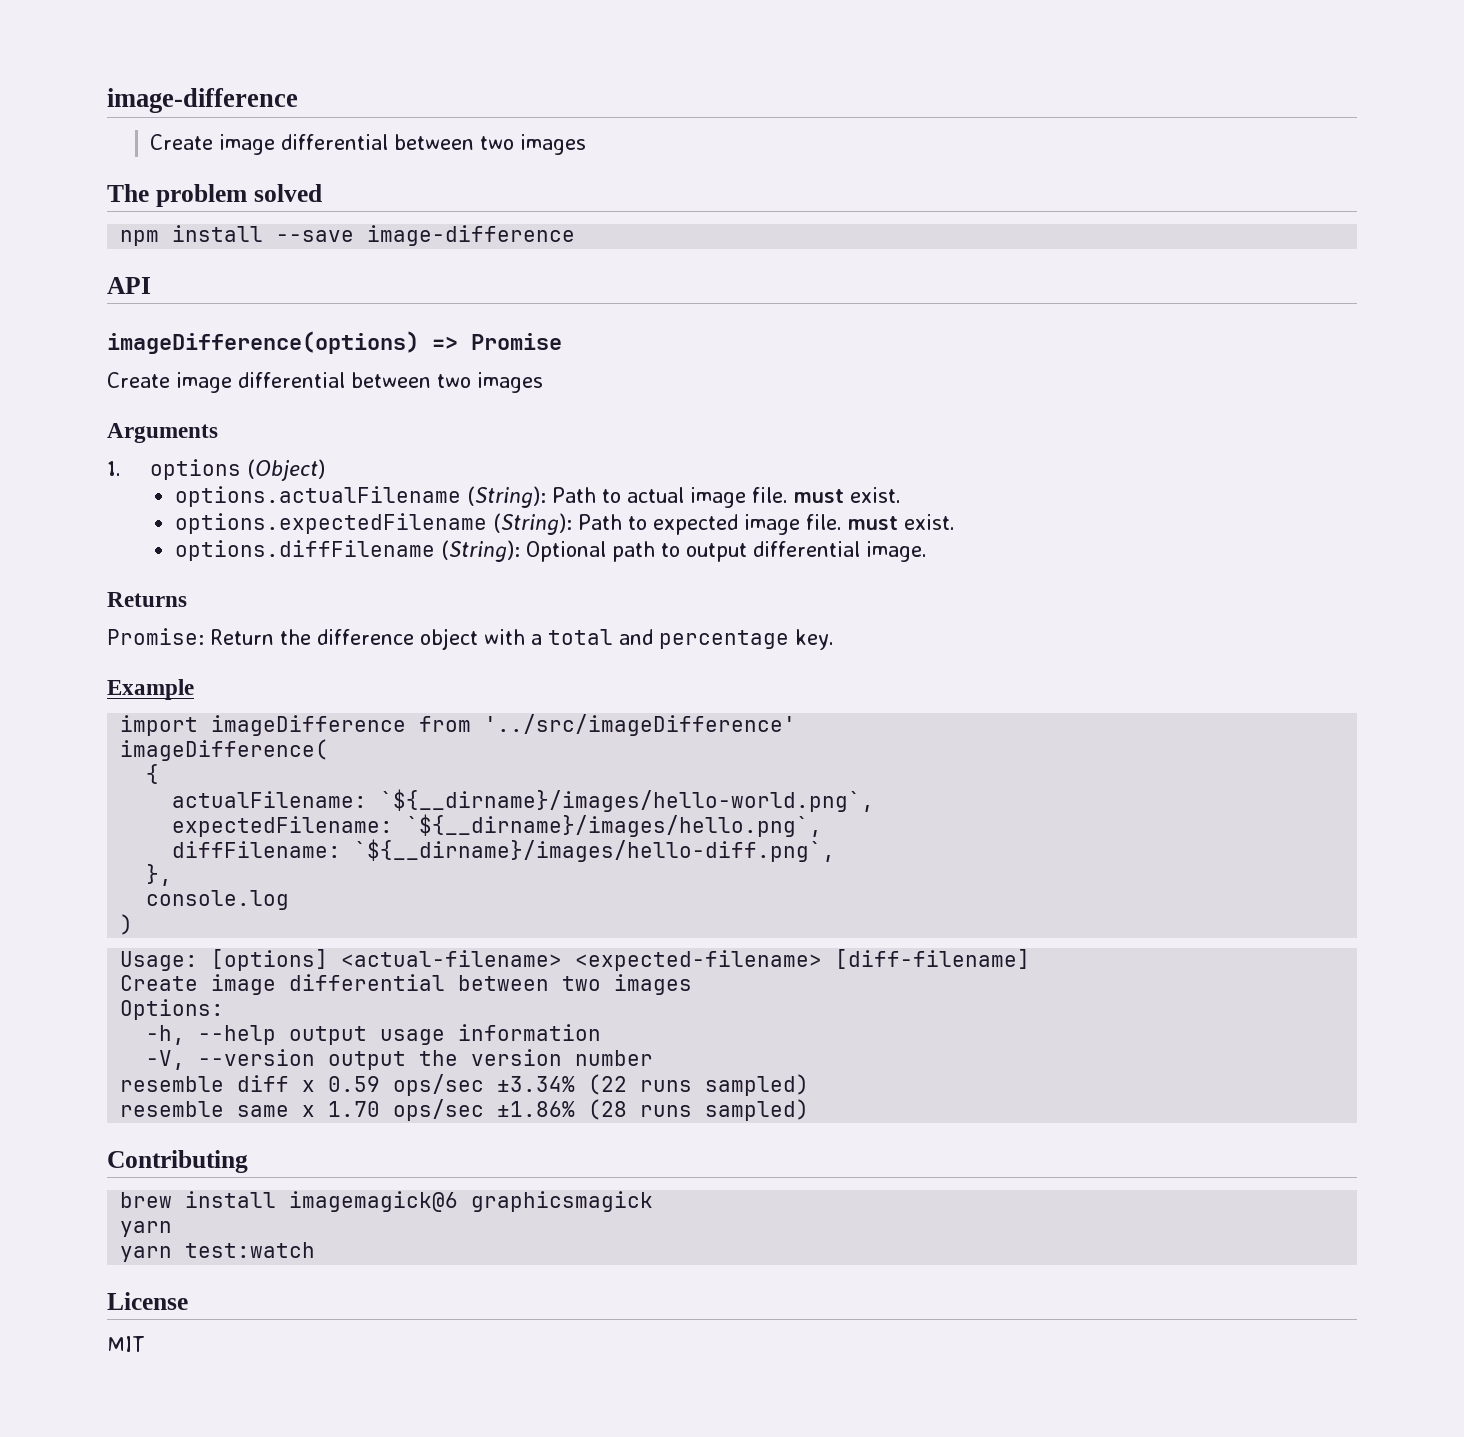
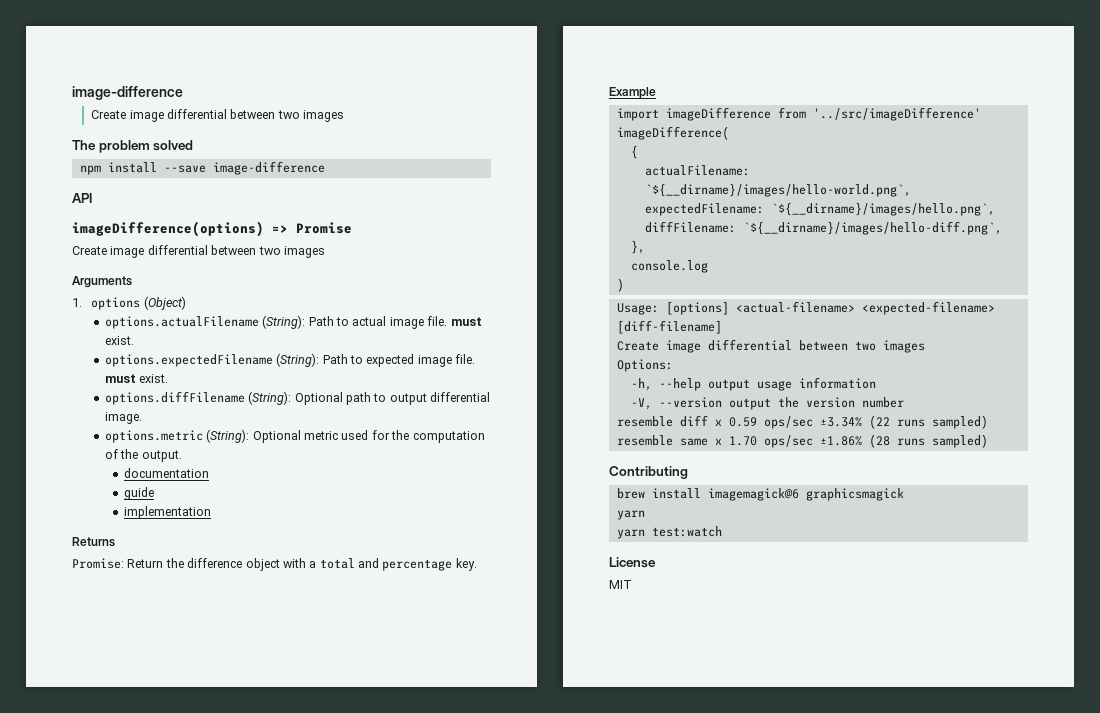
+ options.metric (String): Optional metric used for the computation of the output.
+ documentation
+ guide
+ implementation

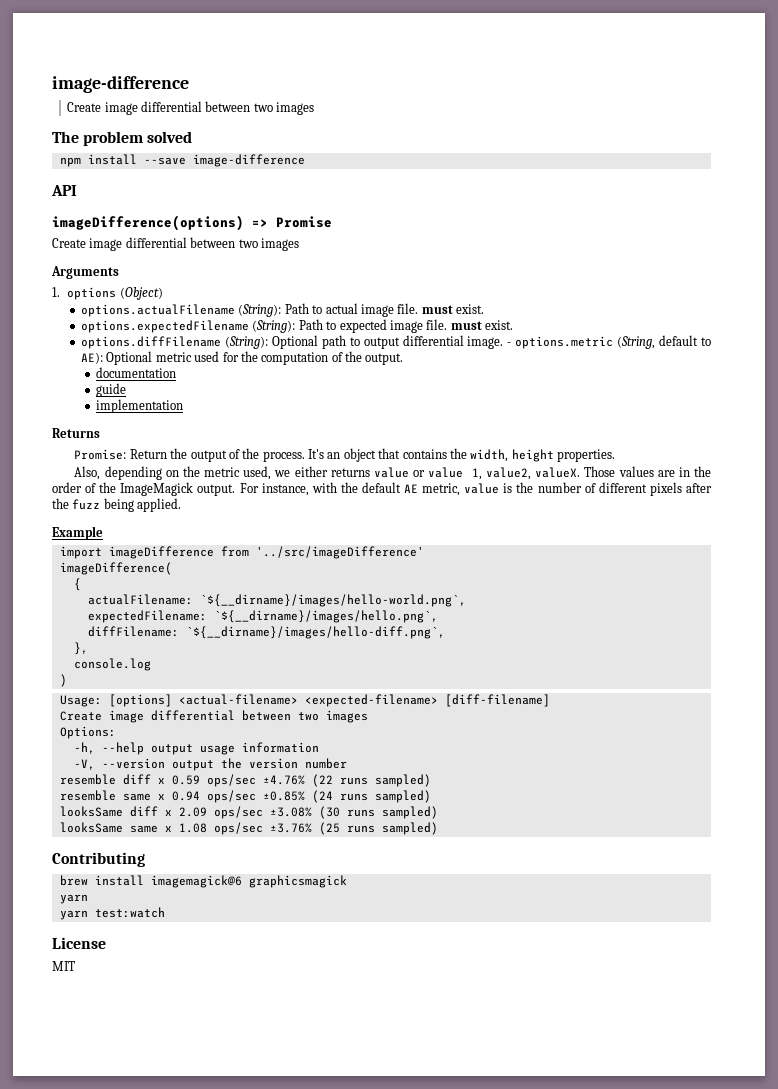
- options.diffFilename (String): Optional path to output differential image.
- options.metric (String): Optional metric used for the computation of the output.
+ options.diffFilename (String): Optional path to output differential image. - options.metric (String, default to AE): Optional metric used for the computation of the output.
- Promise: Return the difference object with a total and percentage key.
+ Promise: Return the output of the process. It's an object that contains the width, height properties.
+ Also, depending on the metric used, we either returns value or value 1, value2, valueX. Those values are in the order of the ImageMagick output. For instance, with the default AE metric, value is the number of different pixels after the fuzz being applied.
- resemble diff x 0.59 ops/sec ±3.34% (22 runs sampled)
+ resemble diff x 0.59 ops/sec ±4.76% (22 runs sampled)
- resemble same x 1.70 ops/sec ±1.86% (28 runs sampled)
+ resemble same x 0.94 ops/sec ±0.85% (24 runs sampled)
+ looksSame diff x 2.09 ops/sec ±3.08% (30 runs sampled)
+ looksSame same x 1.08 ops/sec ±3.76% (25 runs sampled)

